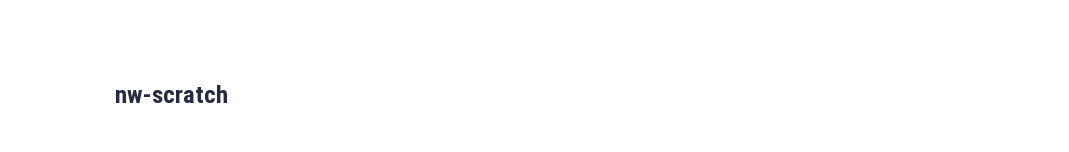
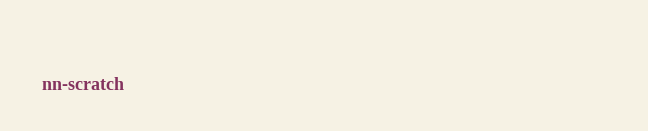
- nw-scratch
+ nn-scratch

